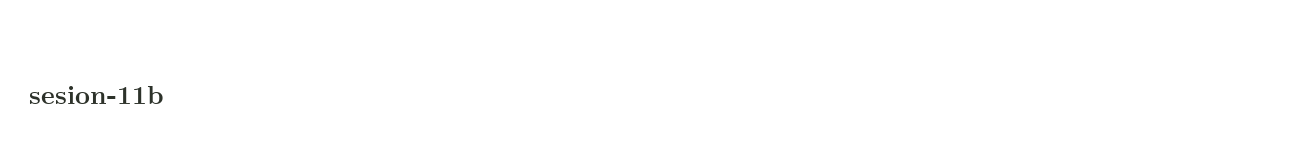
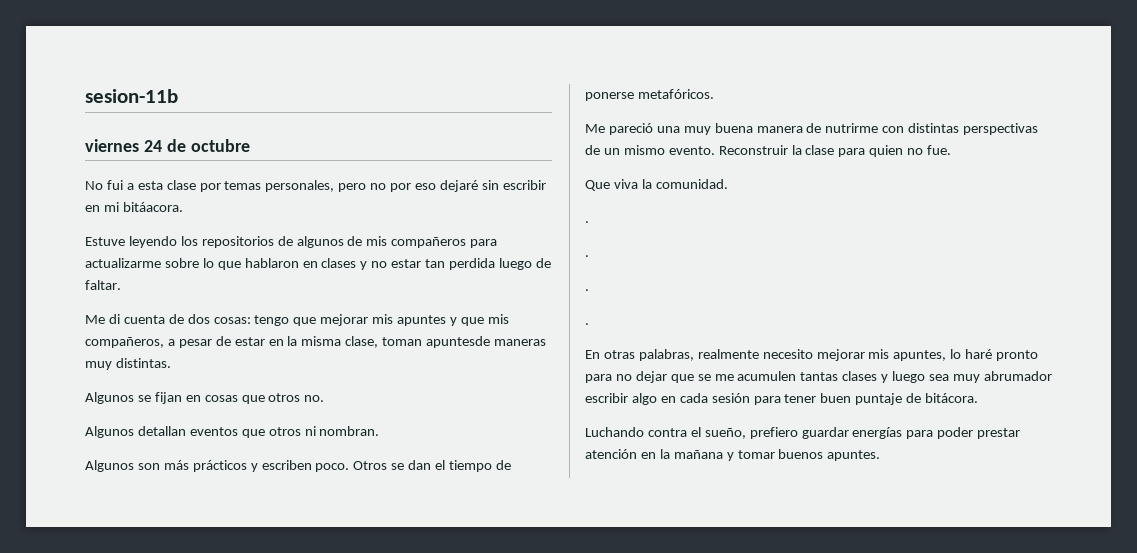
+ viernes 24 de octubre
+ No fui a esta clase por temas personales, pero no por eso dejaré sin escribir en mi bitáacora.
+ Estuve leyendo los repositorios de algunos de mis compañeros para actualizarme sobre lo que hablaron en clases y no estar tan perdida luego de faltar.
+ Me di cuenta de dos cosas: tengo que mejorar mis apuntes y que mis compañeros, a pesar de estar en la misma clase, toman apuntesde maneras muy distintas.
+ Algunos se fijan en cosas que otros no.
+ Algunos detallan eventos que otros ni nombran.
+ Algunos son más prácticos y escriben poco. Otros se dan el tiempo de ponerse metafóricos.
+ Me pareció una muy buena manera de nutrirme con distintas perspectivas de un mismo evento. Reconstruir la clase para quien no fue.
+ Que viva la comunidad.
+ .
+ .
+ .
+ .
+ En otras palabras, realmente necesito mejorar mis apuntes, lo haré pronto para no dejar que se me acumulen tantas clases y luego sea muy abrumador escribir algo en cada sesión para tener buen puntaje de bitácora.
+ Luchando contra el sueño, prefiero guardar energías para poder prestar atención en la mañana y tomar buenos apuntes.

